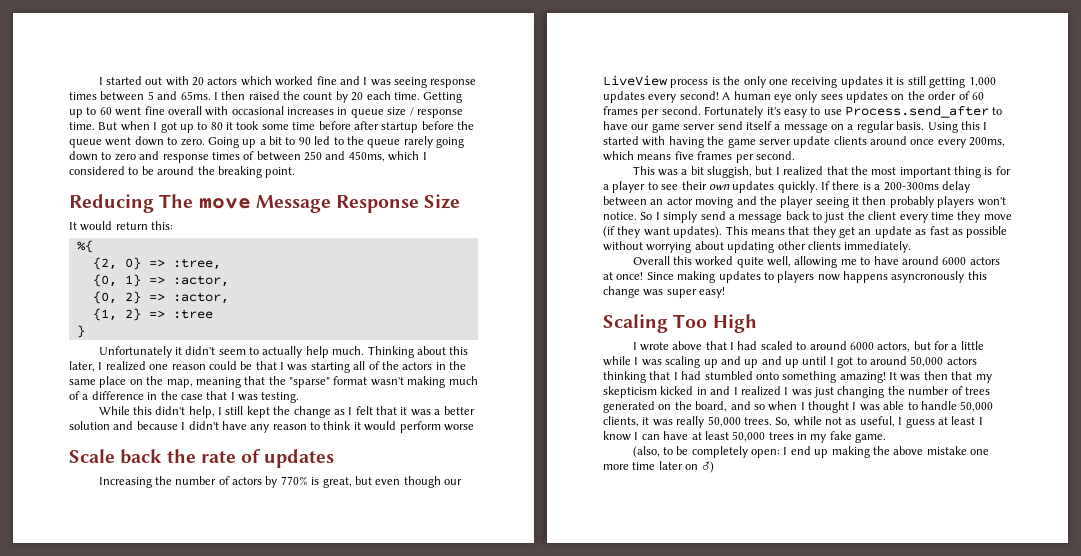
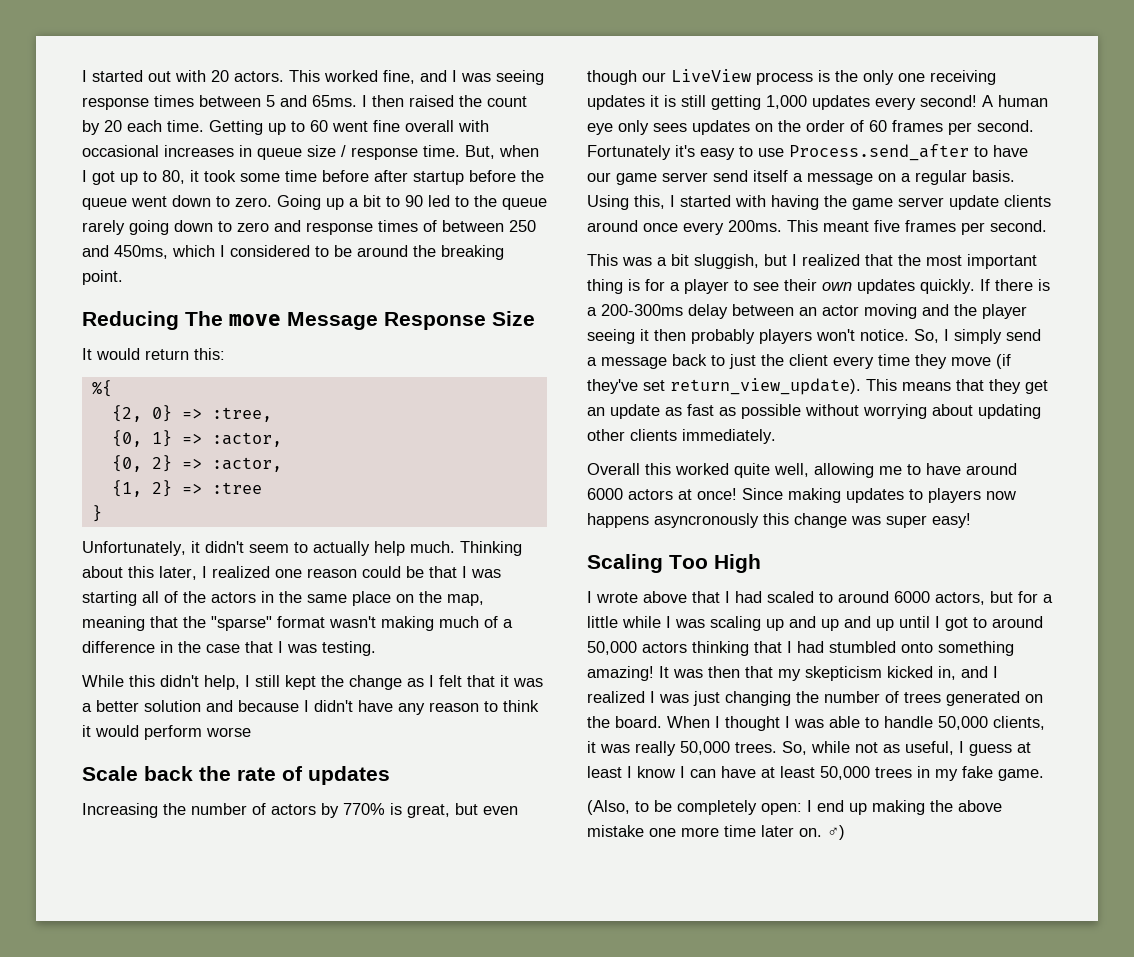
- I started out with 20 actors which worked fine and I was seeing response times between 5 and 65ms.
+ I started out with 20 actors. This worked fine, and I was seeing response times between 5 and 65ms.
- But when I got up to 80 it took some time before after startup before the queue went down to zero.
+ But, when I got up to 80, it took some time before after startup before the queue went down to zero.
- Unfortunately it didn't seem to actually help much.
+ Unfortunately, it didn't seem to actually help much.
- Using this I started with having the game server update clients around once every 200ms, which means five frames per second.
+ Using this, I started with having the game server update clients around once every 200ms. This meant five frames per second.
- So I simply send a message back to just the client every time they move (if they want updates).
+ So, I simply send a message back to just the client every time they move (if they've set return_view_update).
- It was then that my skepticism kicked in and I realized I was just changing the number of trees generated on the board, and so when I thought I was able to handle 50,000 clients, it was really 50,000 trees.
+ It was then that my skepticism kicked in, and I realized I was just changing the number of trees generated on the board. When I thought I was able to handle 50,000 clients, it was really 50,000 trees.
- (also, to be completely open: I end up making the above mistake one more time later on ♂)
+ (Also, to be completely open: I end up making the above mistake one more time later on. ♂)

